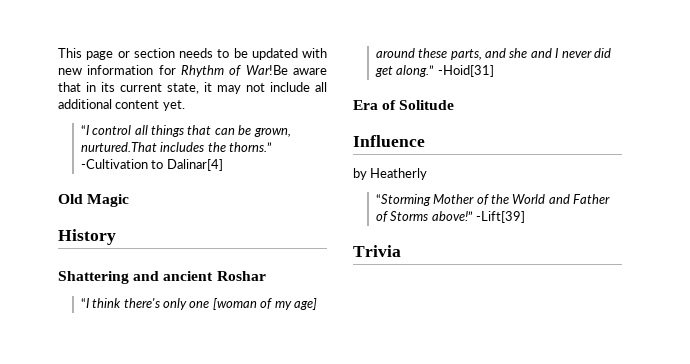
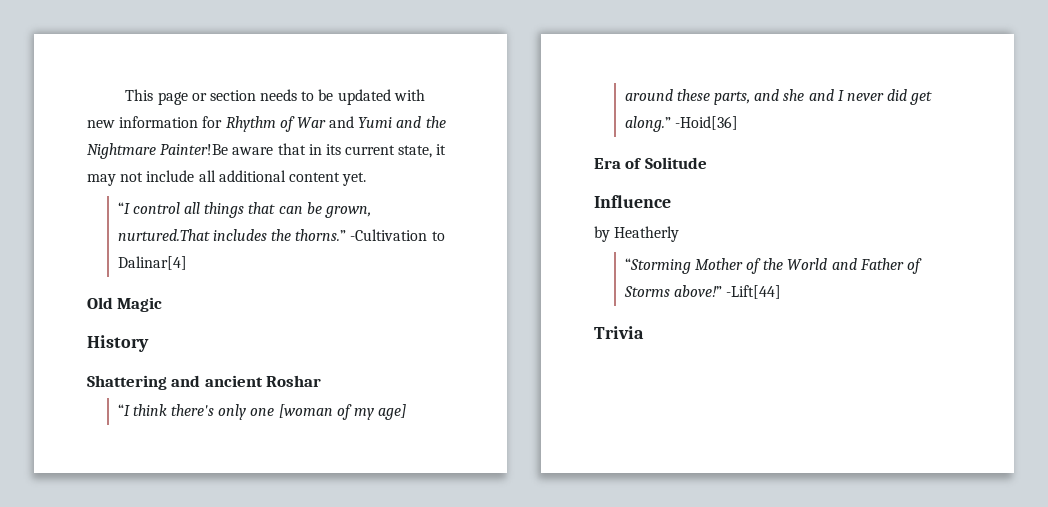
- This page or section needs to be updated with new information for Rhythm of War!Be aware that in its current state, it may not include all additional content yet.
+ This page or section needs to be updated with new information for Rhythm of War and Yumi and the Nightmare Painter!Be aware that in its current state, it may not include all additional content yet.
- -Hoid[31]
+ -Hoid[36]
- -Lift[39]
+ -Lift[44]

